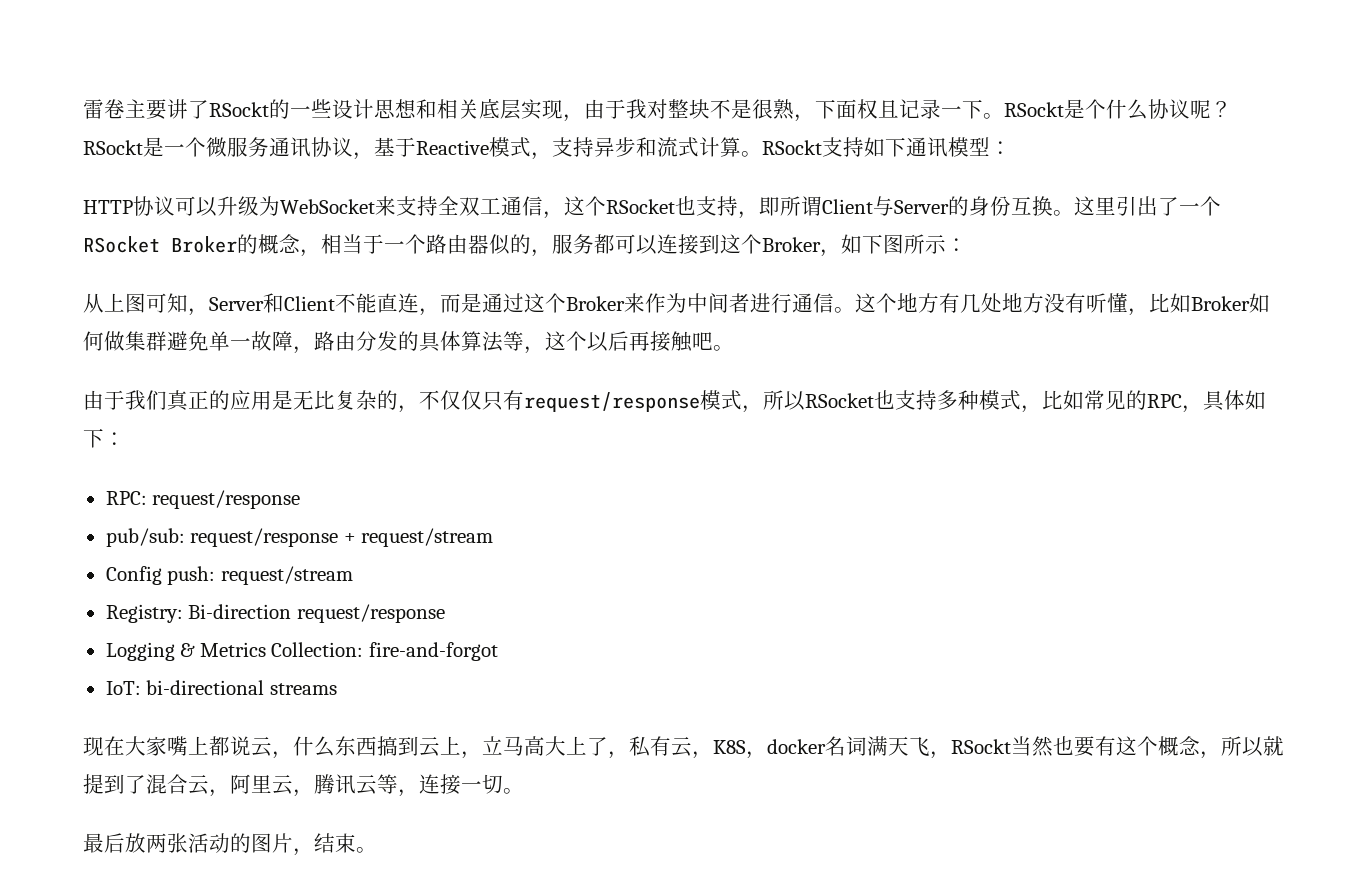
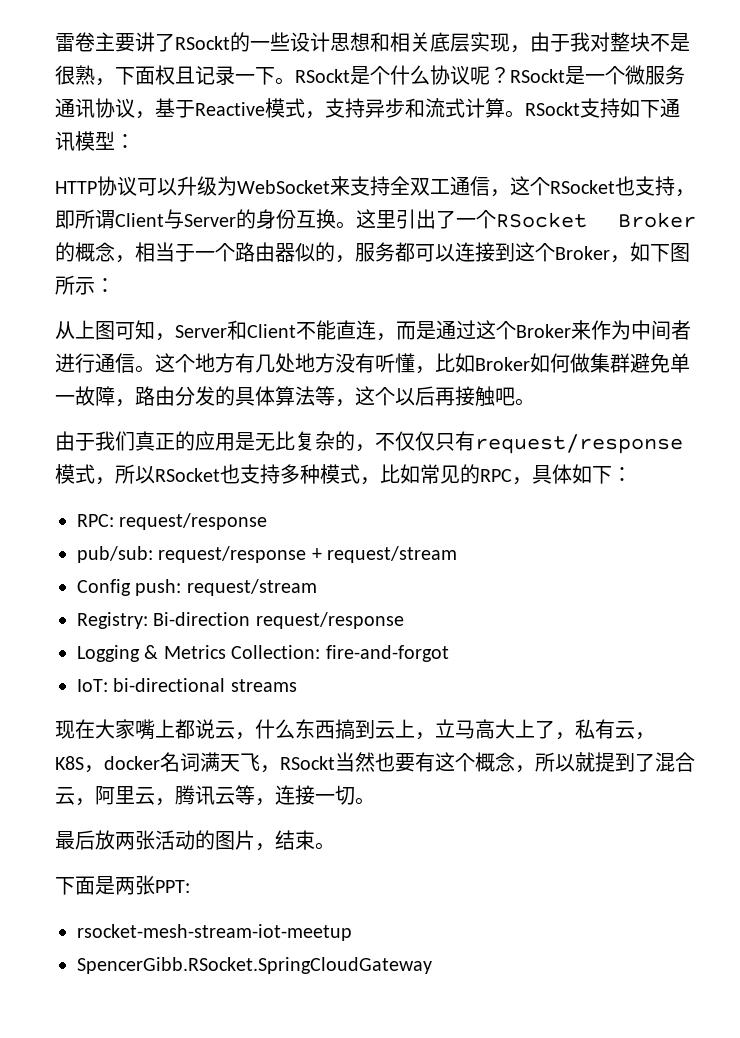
+ 下面是两张PPT:
+ rsocket-mesh-stream-iot-meetup
+ SpencerGibb.RSocket.SpringCloudGateway

